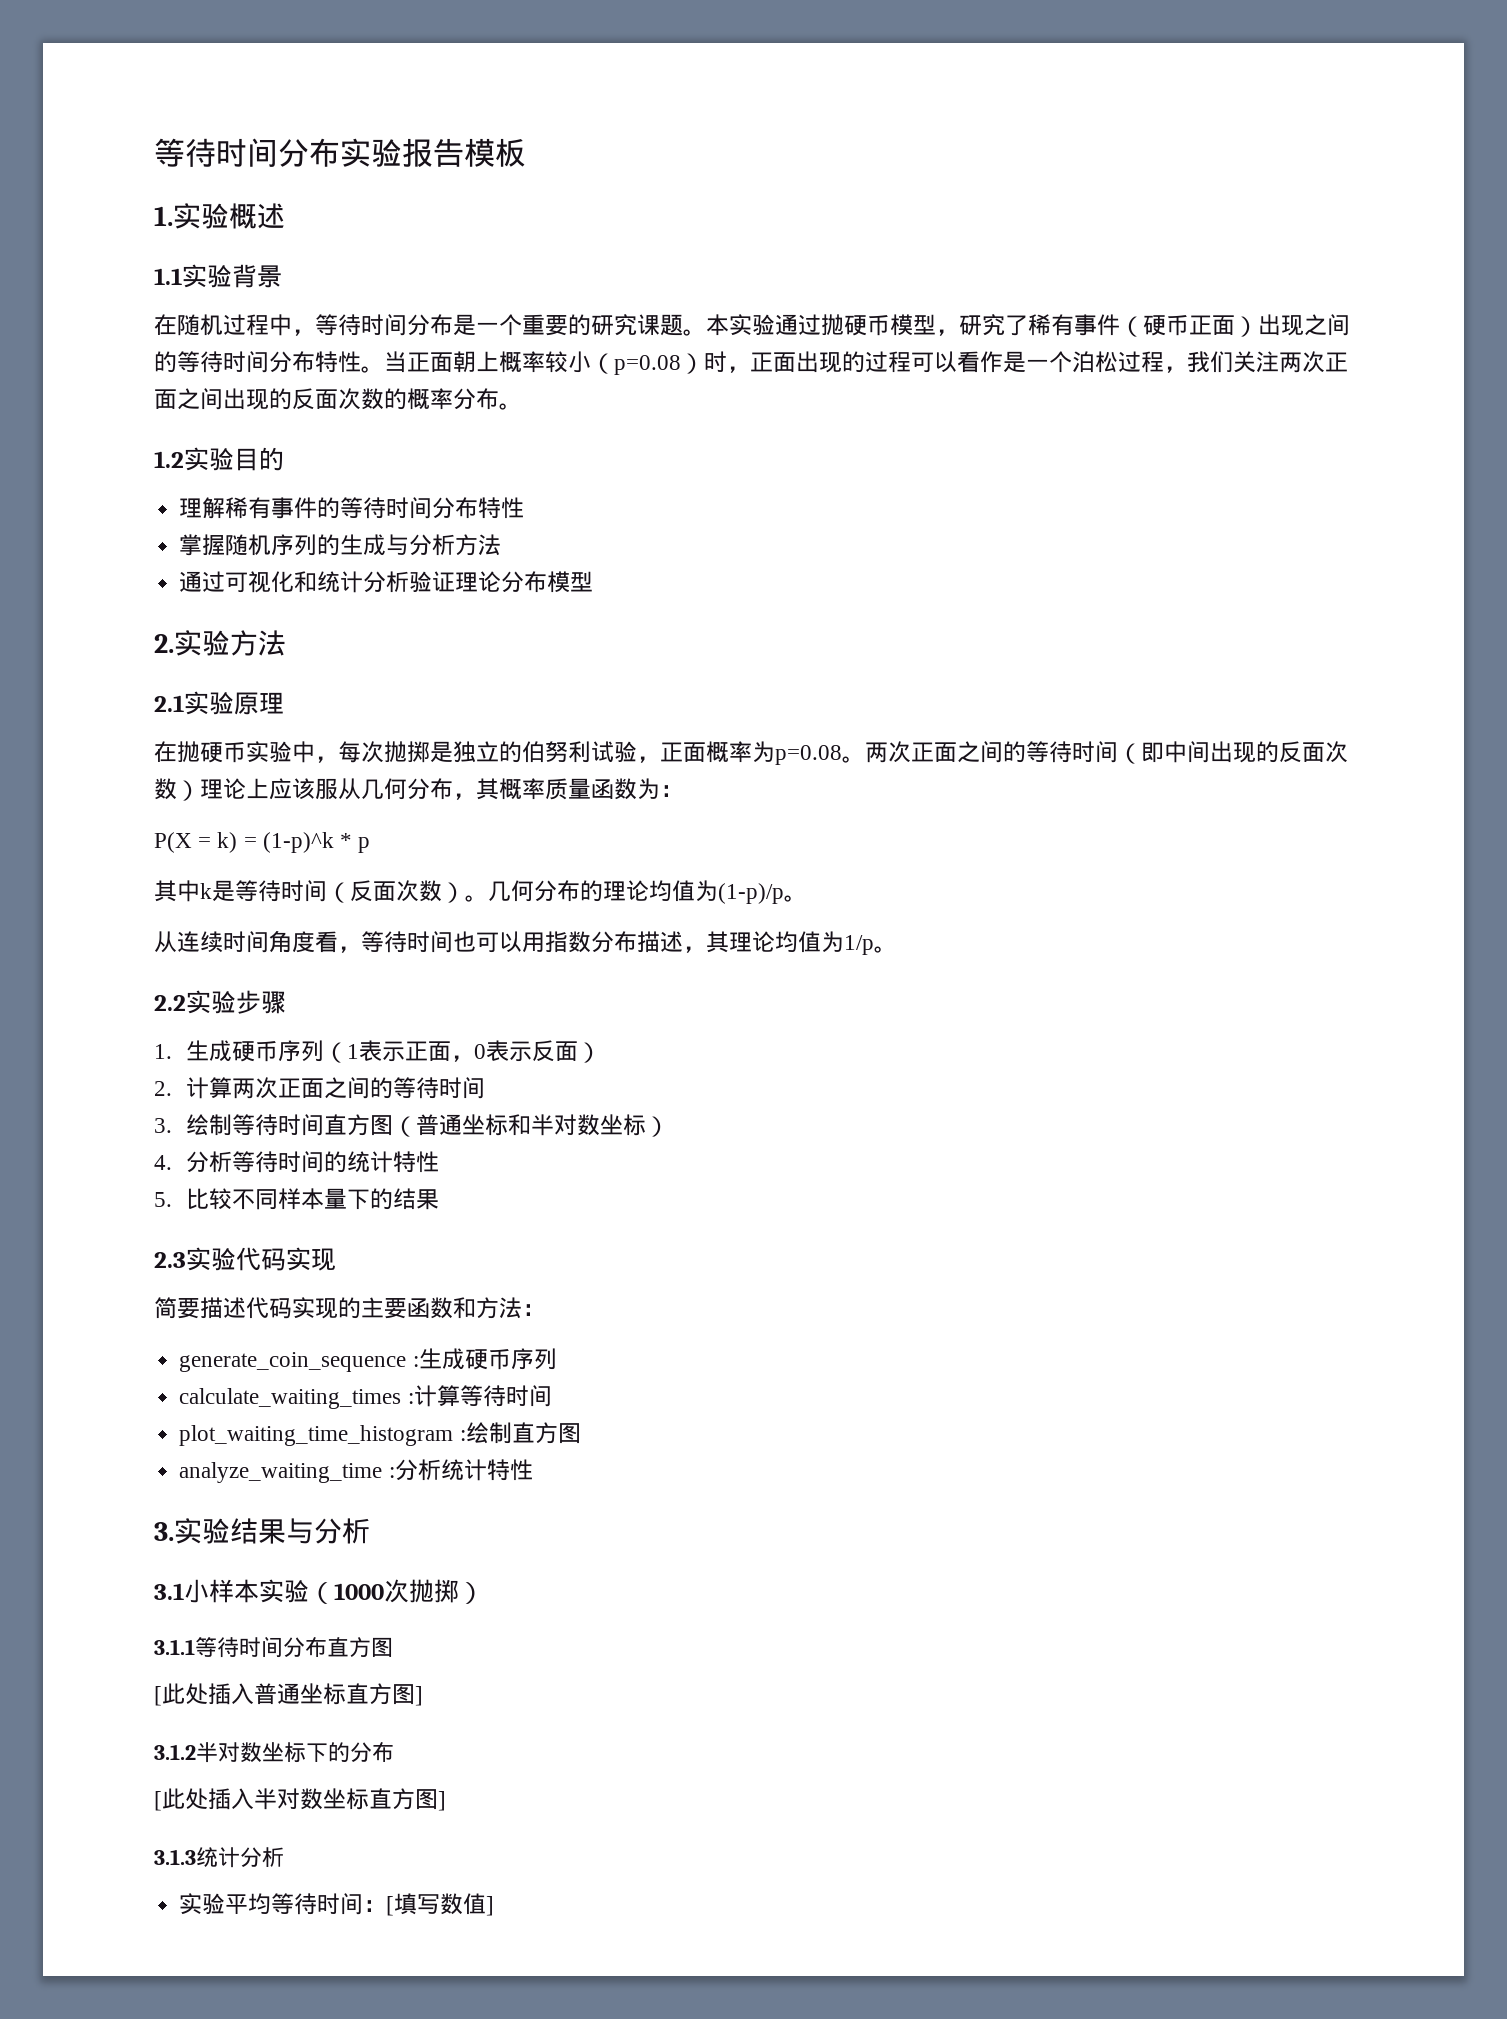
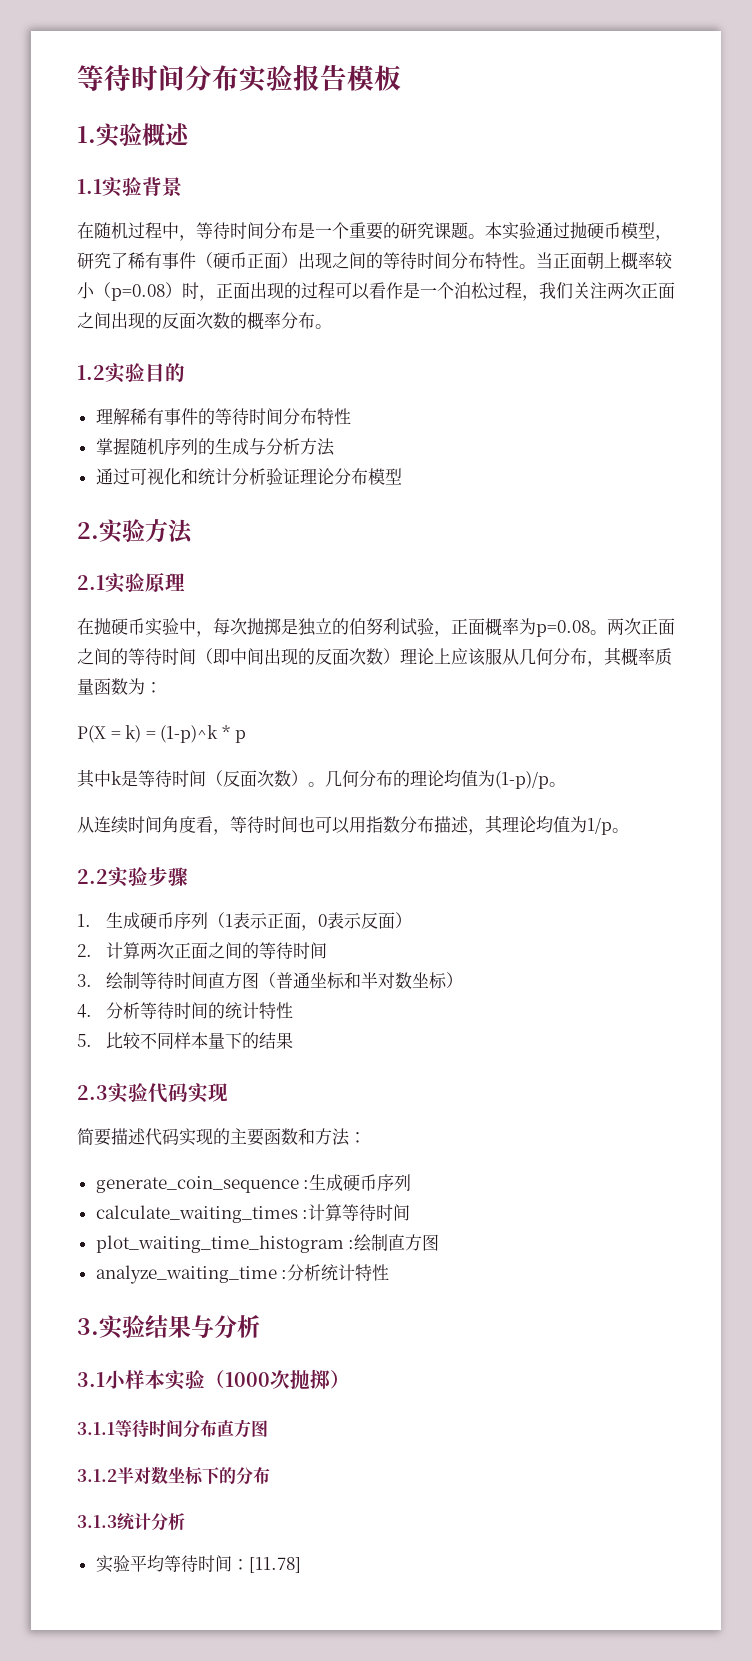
- [此处插入普通坐标直方图]
- [此处插入半对数坐标直方图]
- 实验平均等待时间：[填写数值]
+ 实验平均等待时间：[11.78]

